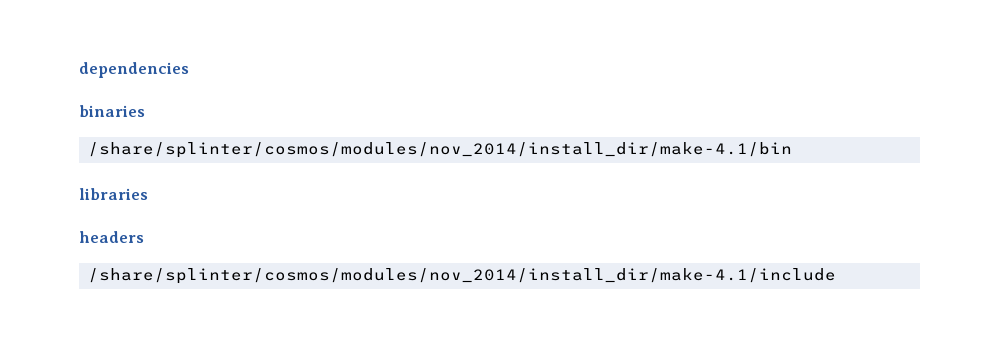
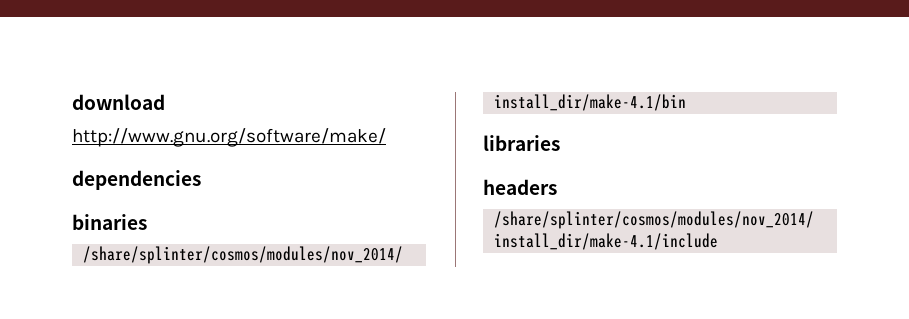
+ download
+ http://www.gnu.org/software/make/

